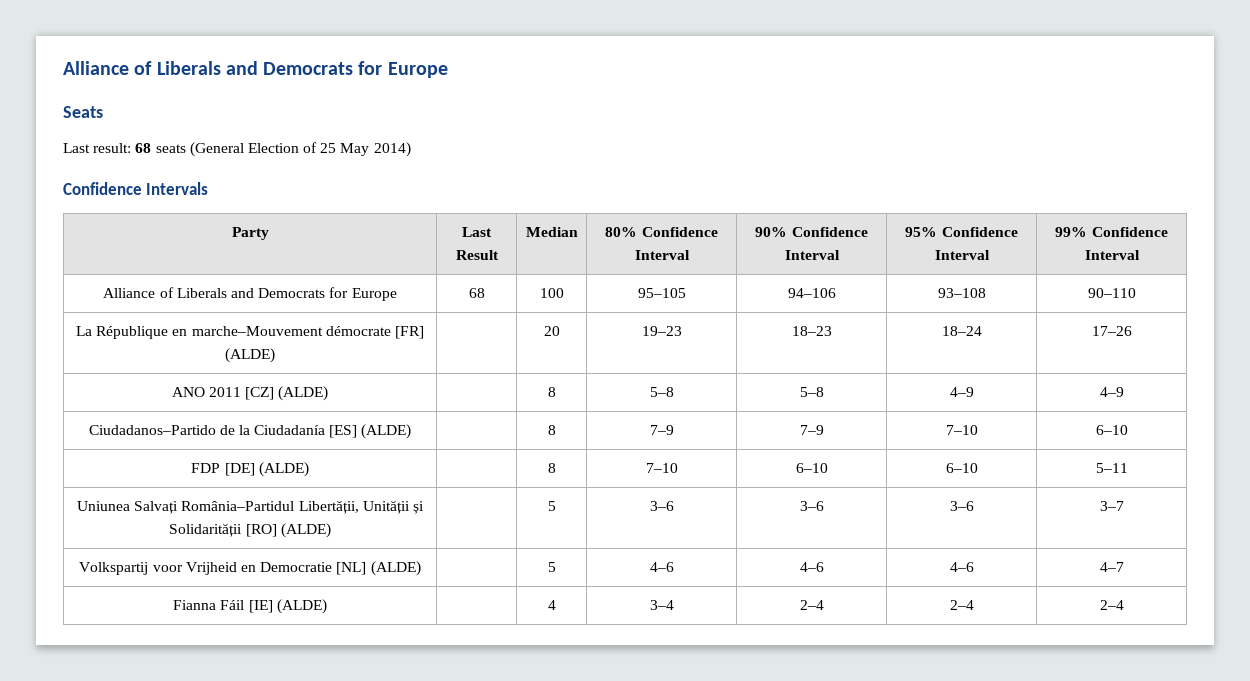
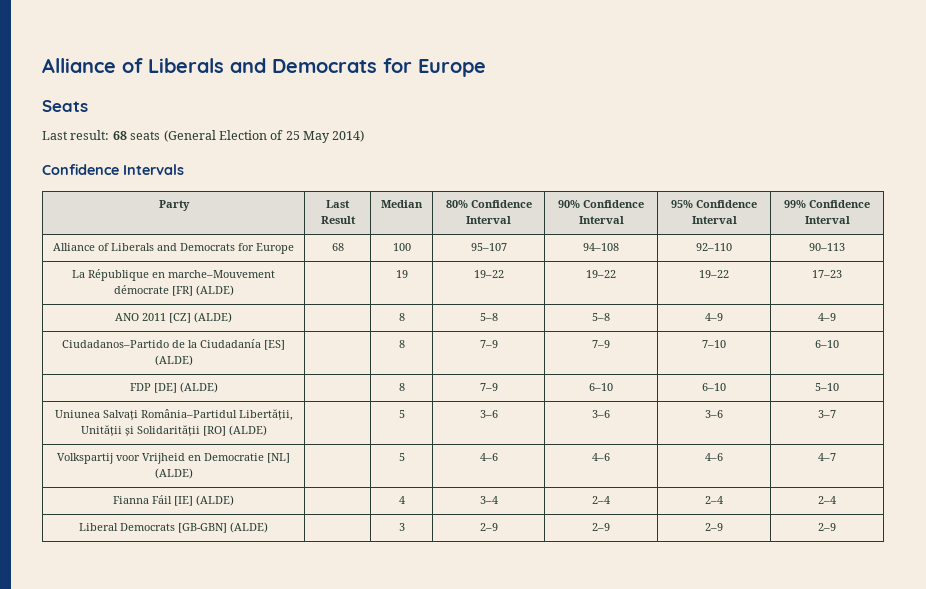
- Alliance of Liberals and Democrats for Europe | 68 | 100 | 95–105 | 94–106 | 93–108 | 90–110
+ Alliance of Liberals and Democrats for Europe | 68 | 100 | 95–107 | 94–108 | 92–110 | 90–113
- La République en marche–Mouvement démocrate [FR] (ALDE) | | 20 | 19–23 | 18–23 | 18–24 | 17–26
+ La République en marche–Mouvement démocrate [FR] (ALDE) | | 19 | 19–22 | 19–22 | 19–22 | 17–23
- FDP [DE] (ALDE) | | 8 | 7–10 | 6–10 | 6–10 | 5–11
+ FDP [DE] (ALDE) | | 8 | 7–9 | 6–10 | 6–10 | 5–10
+ Liberal Democrats [GB-GBN] (ALDE) | | 3 | 2–9 | 2–9 | 2–9 | 2–9

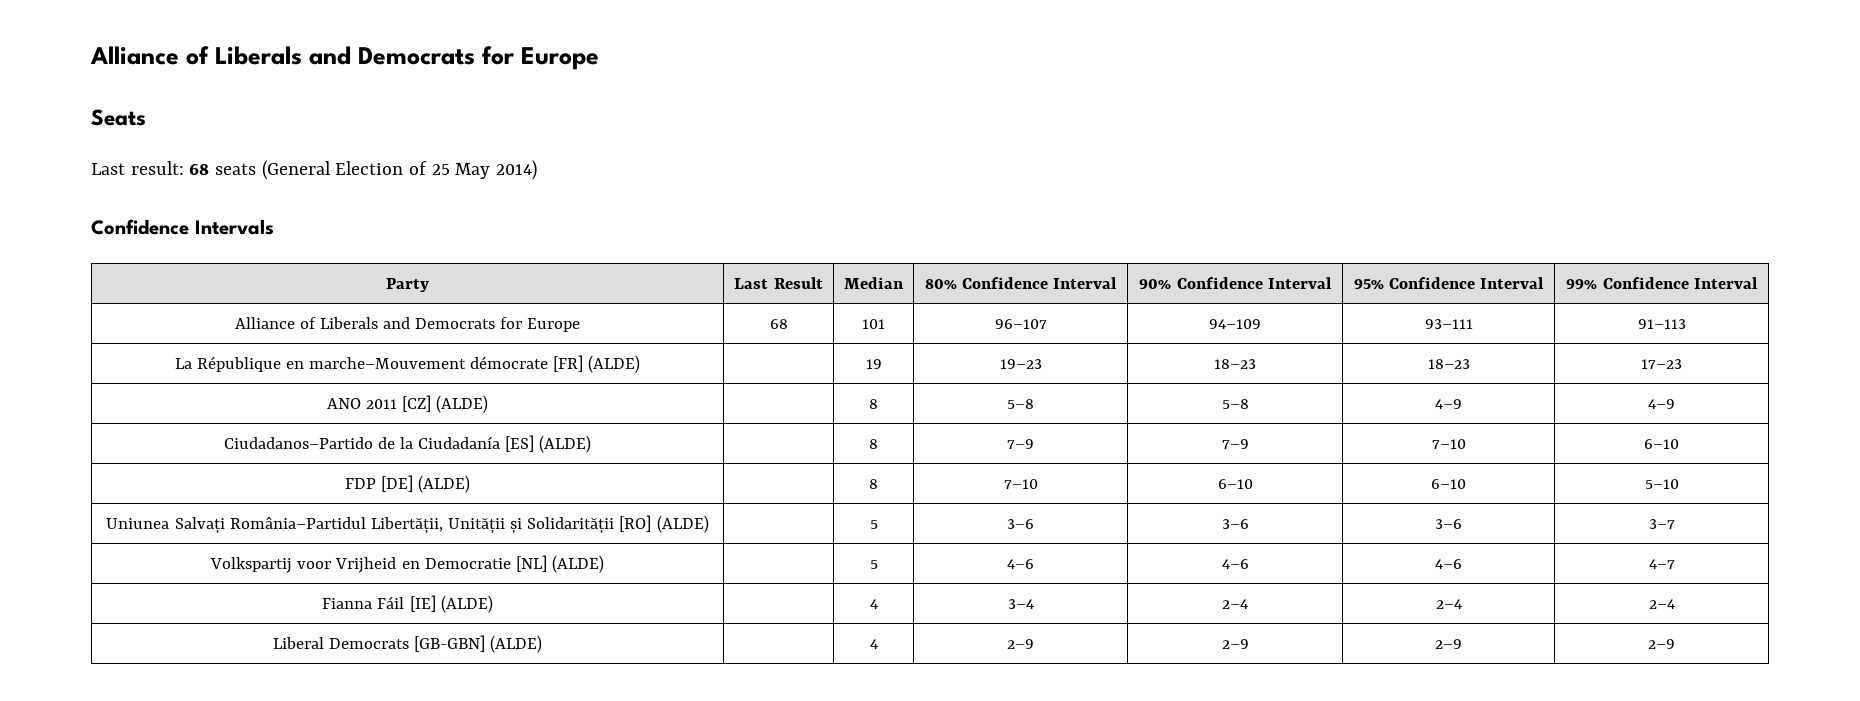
- Alliance of Liberals and Democrats for Europe | 68 | 100 | 95–107 | 94–108 | 92–110 | 90–113
+ Alliance of Liberals and Democrats for Europe | 68 | 101 | 96–107 | 94–109 | 93–111 | 91–113
- La République en marche–Mouvement démocrate [FR] (ALDE) | | 19 | 19–22 | 19–22 | 19–22 | 17–23
+ La République en marche–Mouvement démocrate [FR] (ALDE) | | 19 | 19–23 | 18–23 | 18–23 | 17–23
- FDP [DE] (ALDE) | | 8 | 7–9 | 6–10 | 6–10 | 5–10
+ FDP [DE] (ALDE) | | 8 | 7–10 | 6–10 | 6–10 | 5–10
- Liberal Democrats [GB-GBN] (ALDE) | | 3 | 2–9 | 2–9 | 2–9 | 2–9
+ Liberal Democrats [GB-GBN] (ALDE) | | 4 | 2–9 | 2–9 | 2–9 | 2–9

